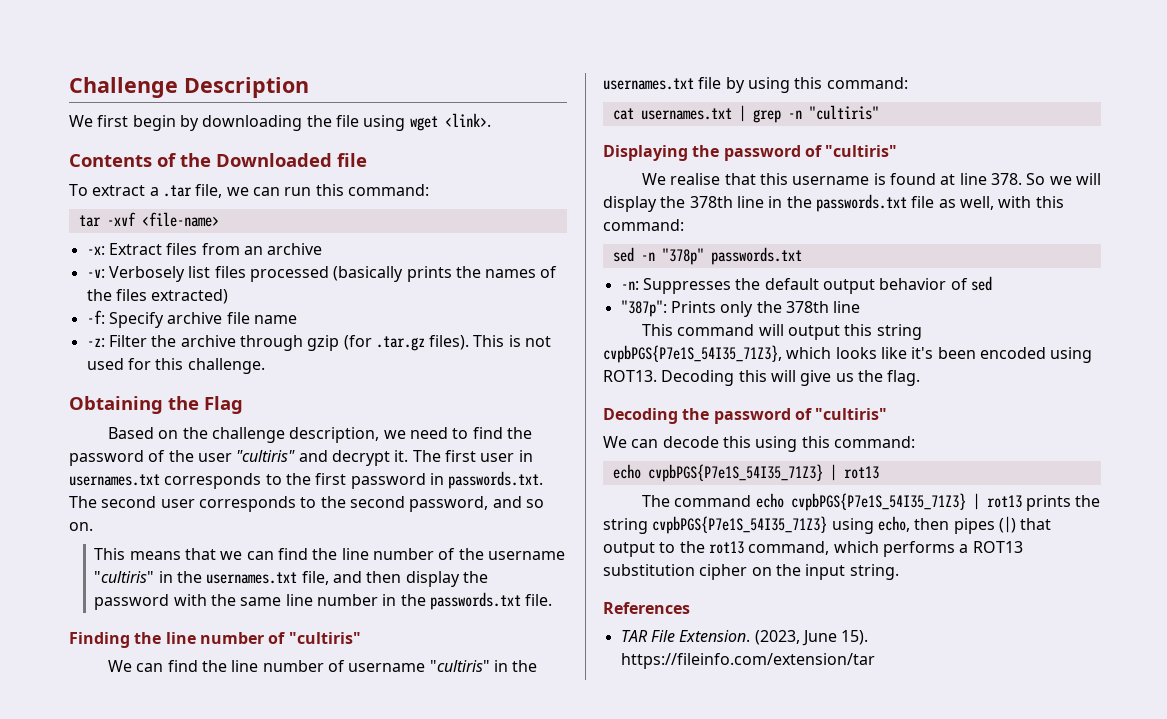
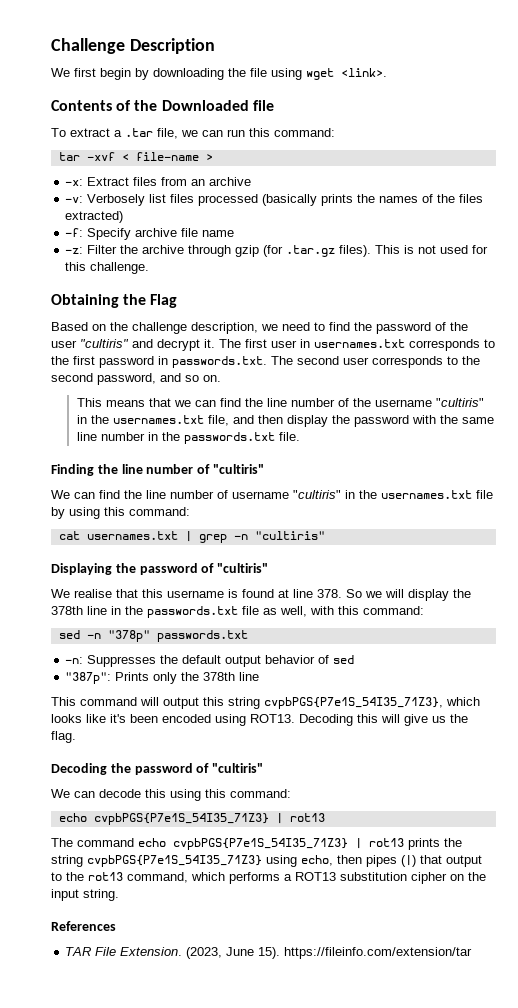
- tar -xvf <file-name>
+ tar -xvf < file-name >

